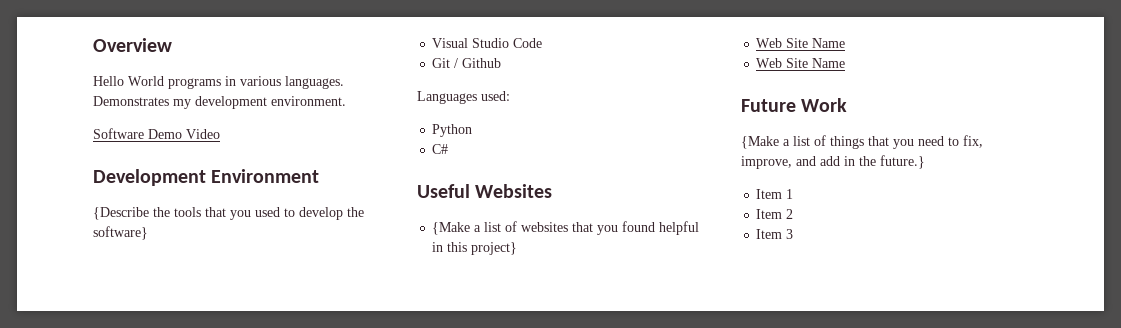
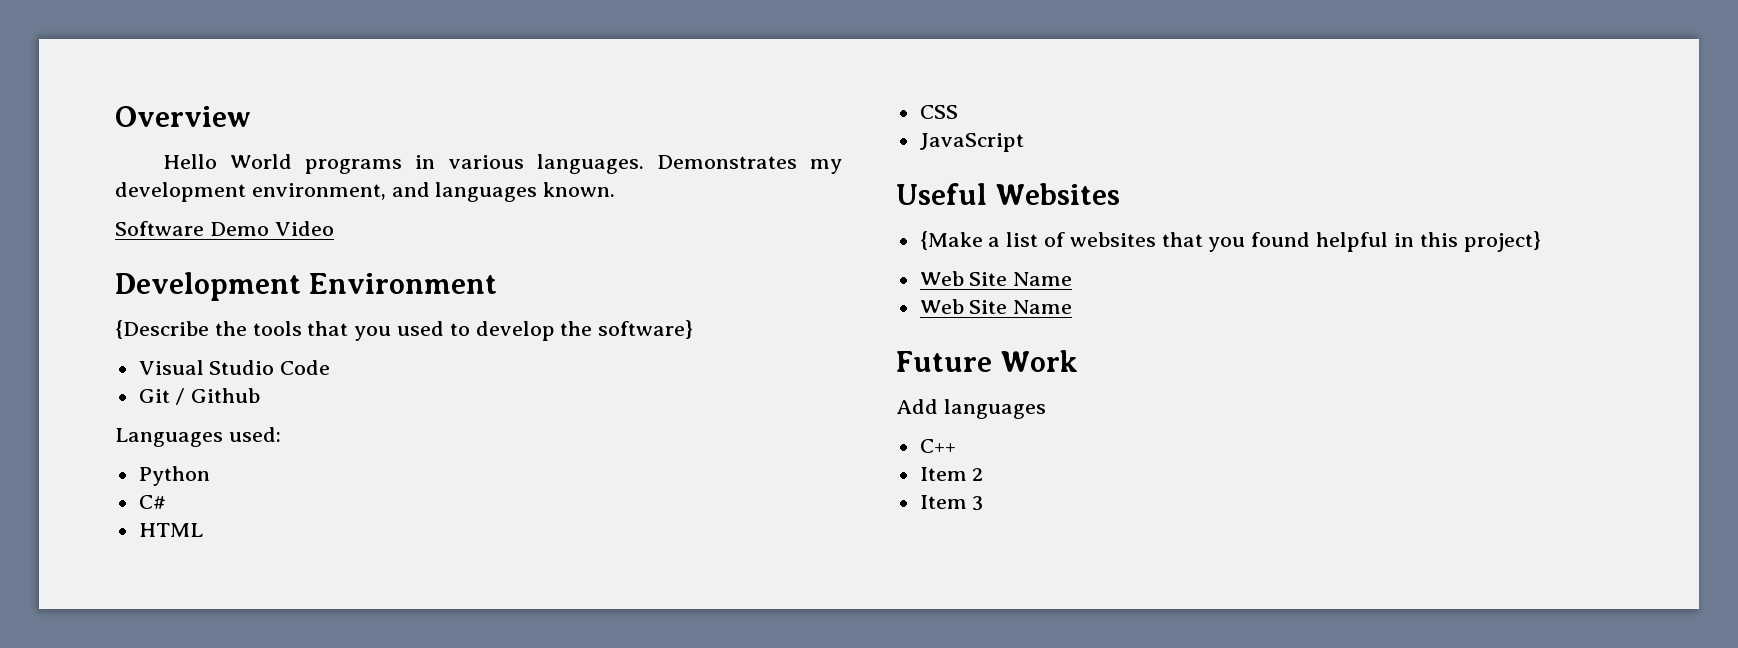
- Demonstrates my development environment.
+ Demonstrates my development environment, and languages known.
+ HTML
+ CSS
+ JavaScript
- {Make a list of things that you need to fix, improve, and add in the future.}
- Item 1
+ Add languages
+ C++

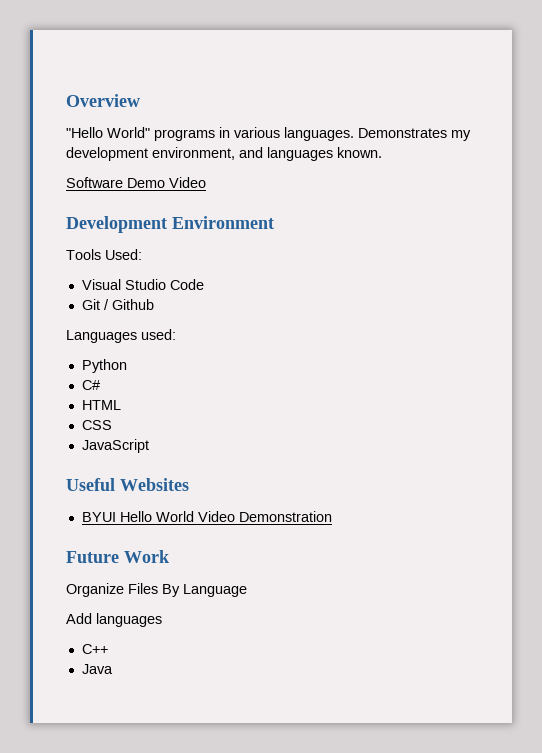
- Hello World programs in various languages.
+ "Hello World" programs in various languages.
- {Describe the tools that you used to develop the software}
+ Tools Used:
- {Make a list of websites that you found helpful in this project}
- Web Site Name
- Web Site Name
+ BYUI Hello World Video Demonstration
  Future Work
+ Organize Files By Language
- Item 2
- Item 3
+ Java

